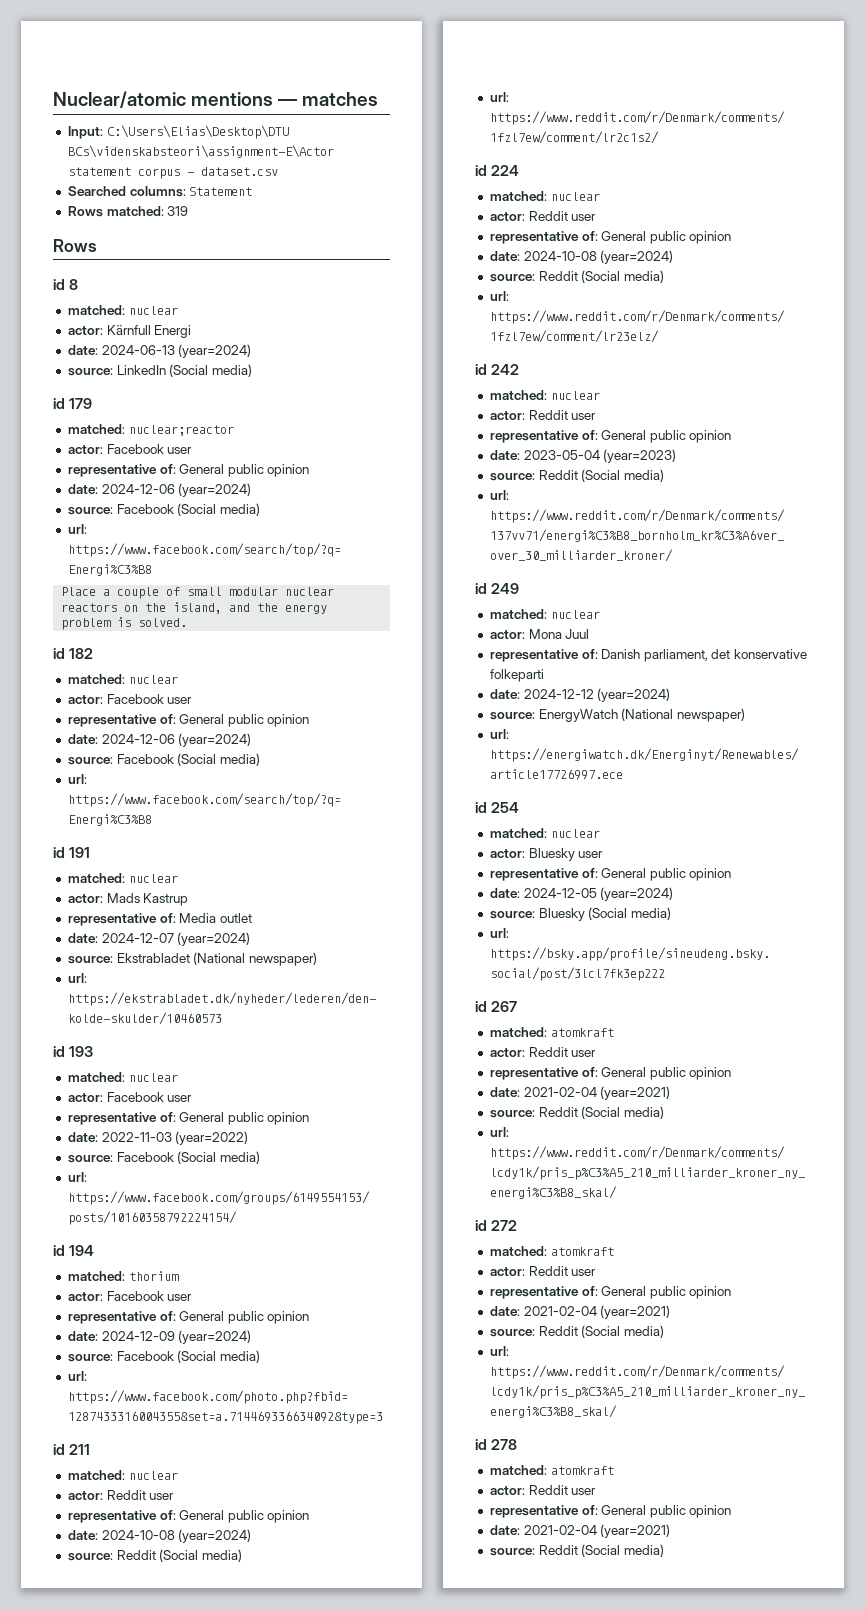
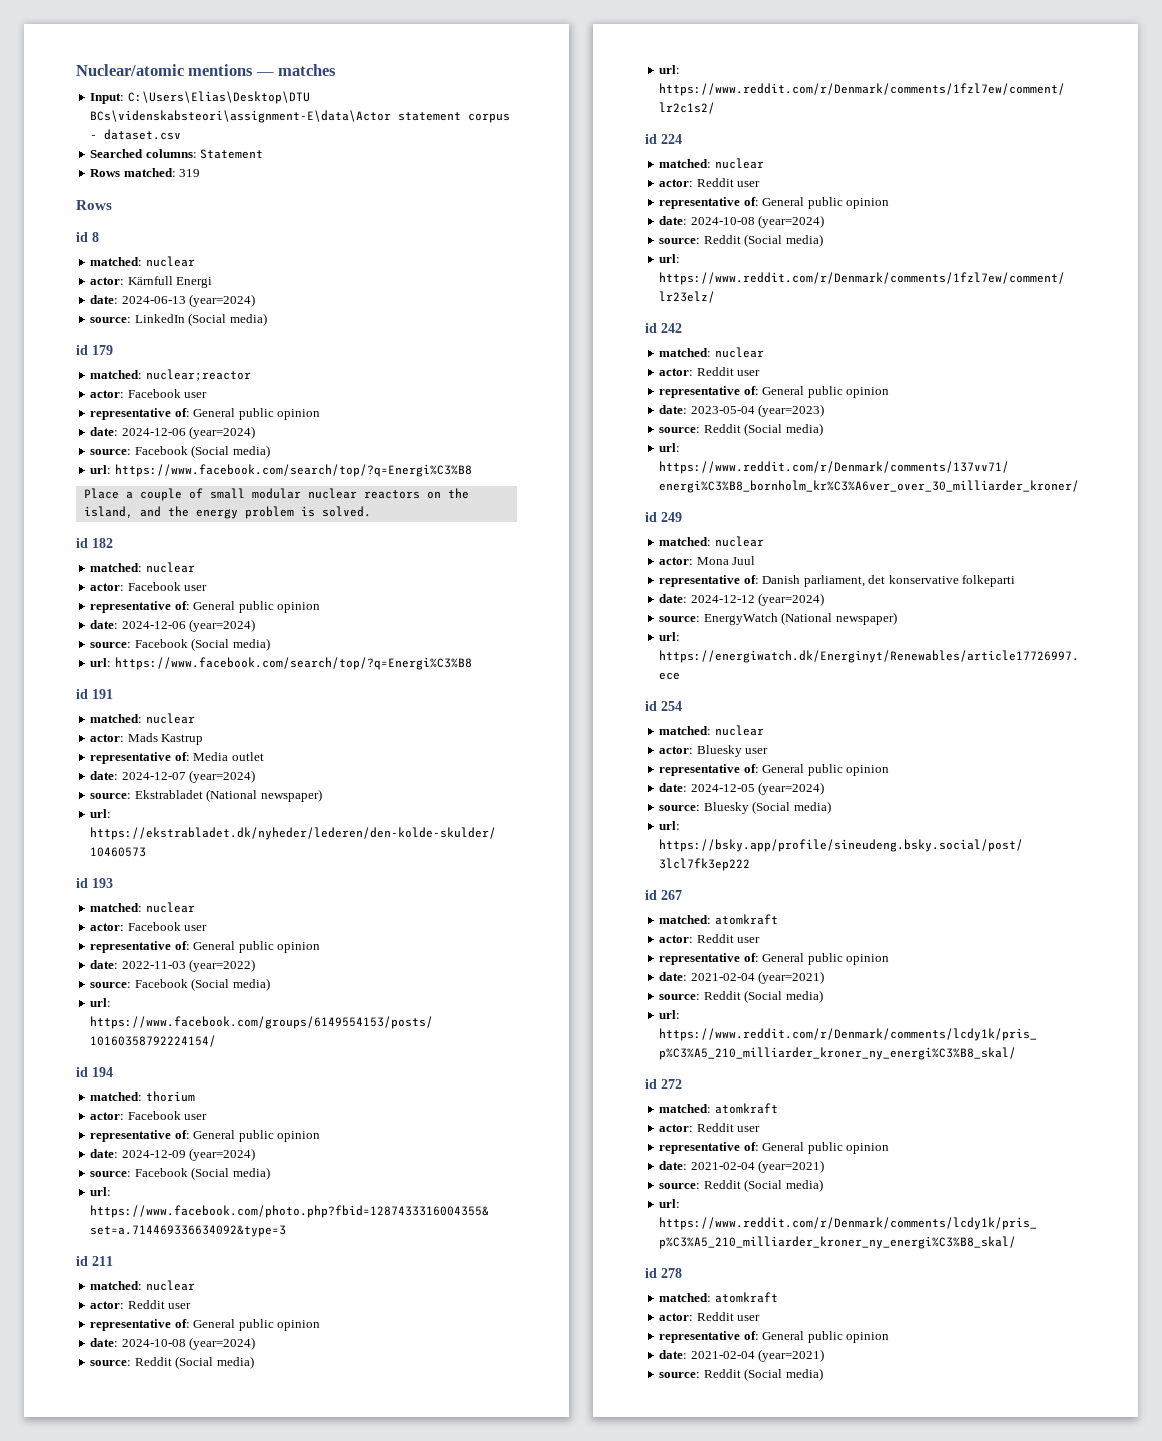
- Input: C:\Users\Elias\Desktop\DTU BCs\videnskabsteori\assignment-E\Actor statement corpus - dataset.csv
+ Input: C:\Users\Elias\Desktop\DTU BCs\videnskabsteori\assignment-E\data\Actor statement corpus - dataset.csv

